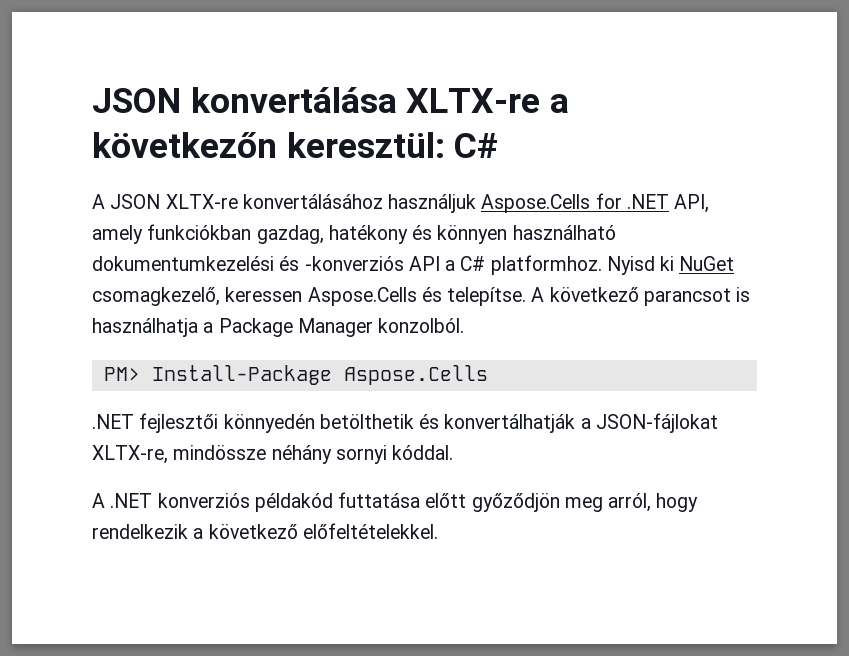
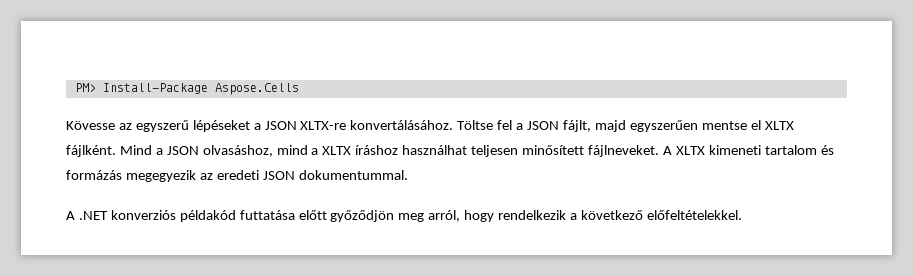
- JSON konvertálása XLTX-re a következőn keresztül: C#
- A JSON XLTX-re konvertálásához használjuk Aspose.Cells for .NET API, amely funkciókban gazdag, hatékony és könnyen használható dokumentumkezelési és -konverziós API a C# platformhoz. Nyisd ki NuGet csomagkezelő, keressen Aspose.Cells és telepítse. A következő parancsot is használhatja a Package Manager konzolból.
  PM> Install-Package Aspose.Cells
- .NET fejlesztői könnyedén betölthetik és konvertálhatják a JSON-fájlokat XLTX-re, mindössze néhány sornyi kóddal.
+ Kövesse az egyszerű lépéseket a JSON XLTX-re konvertálásához. Töltse fel a JSON fájlt, majd egyszerűen mentse el XLTX fájlként. Mind a JSON olvasáshoz, mind a XLTX íráshoz használhat teljesen minősített fájlneveket. A XLTX kimeneti tartalom és formázás megegyezik az eredeti JSON dokumentummal.

